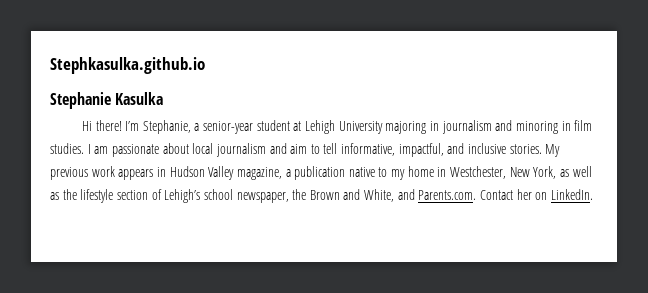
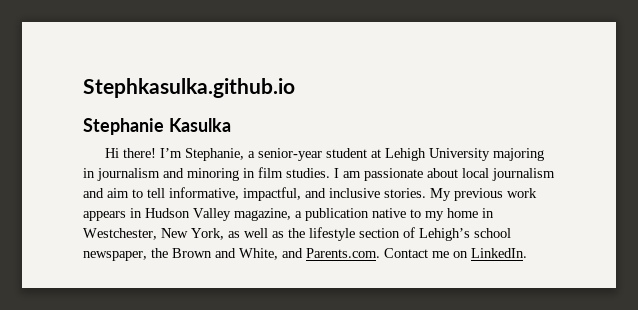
- My previous work appears in Hudson Valley magazine, a publication native to my home in Westchester, New York, as well as the lifestyle section of Lehigh’s school newspaper, the Brown and White, and Parents.com. Contact her on LinkedIn.
+ My previous work appears in Hudson Valley magazine, a publication native to my home in Westchester, New York, as well as the lifestyle section of Lehigh’s school newspaper, the Brown and White, and Parents.com. Contact me on LinkedIn.

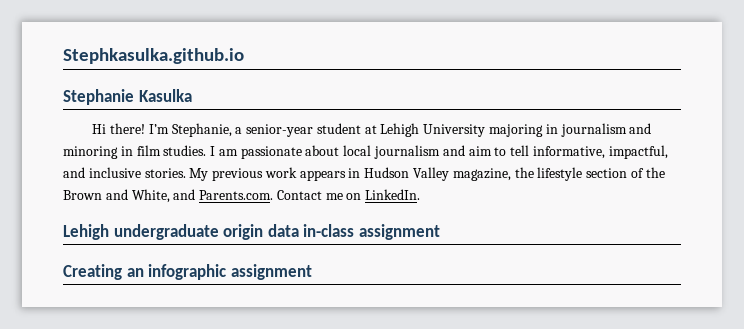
- My previous work appears in Hudson Valley magazine, a publication native to my home in Westchester, New York, as well as the lifestyle section of Lehigh’s school newspaper, the Brown and White, and Parents.com. Contact me on LinkedIn.
+ My previous work appears in Hudson Valley magazine, the lifestyle section of the Brown and White, and Parents.com. Contact me on LinkedIn.
+ Lehigh undergraduate origin data in-class assignment
+ Creating an infographic assignment

